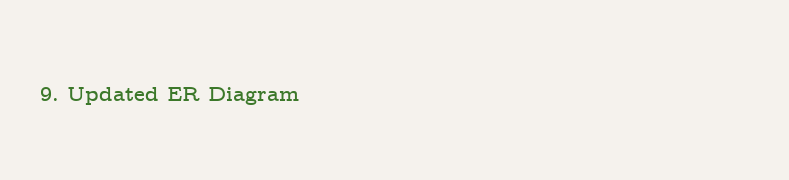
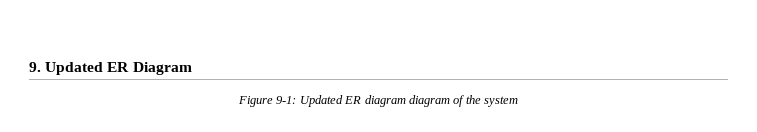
+ Figure 9‑1: Updated ER diagram diagram of the system

